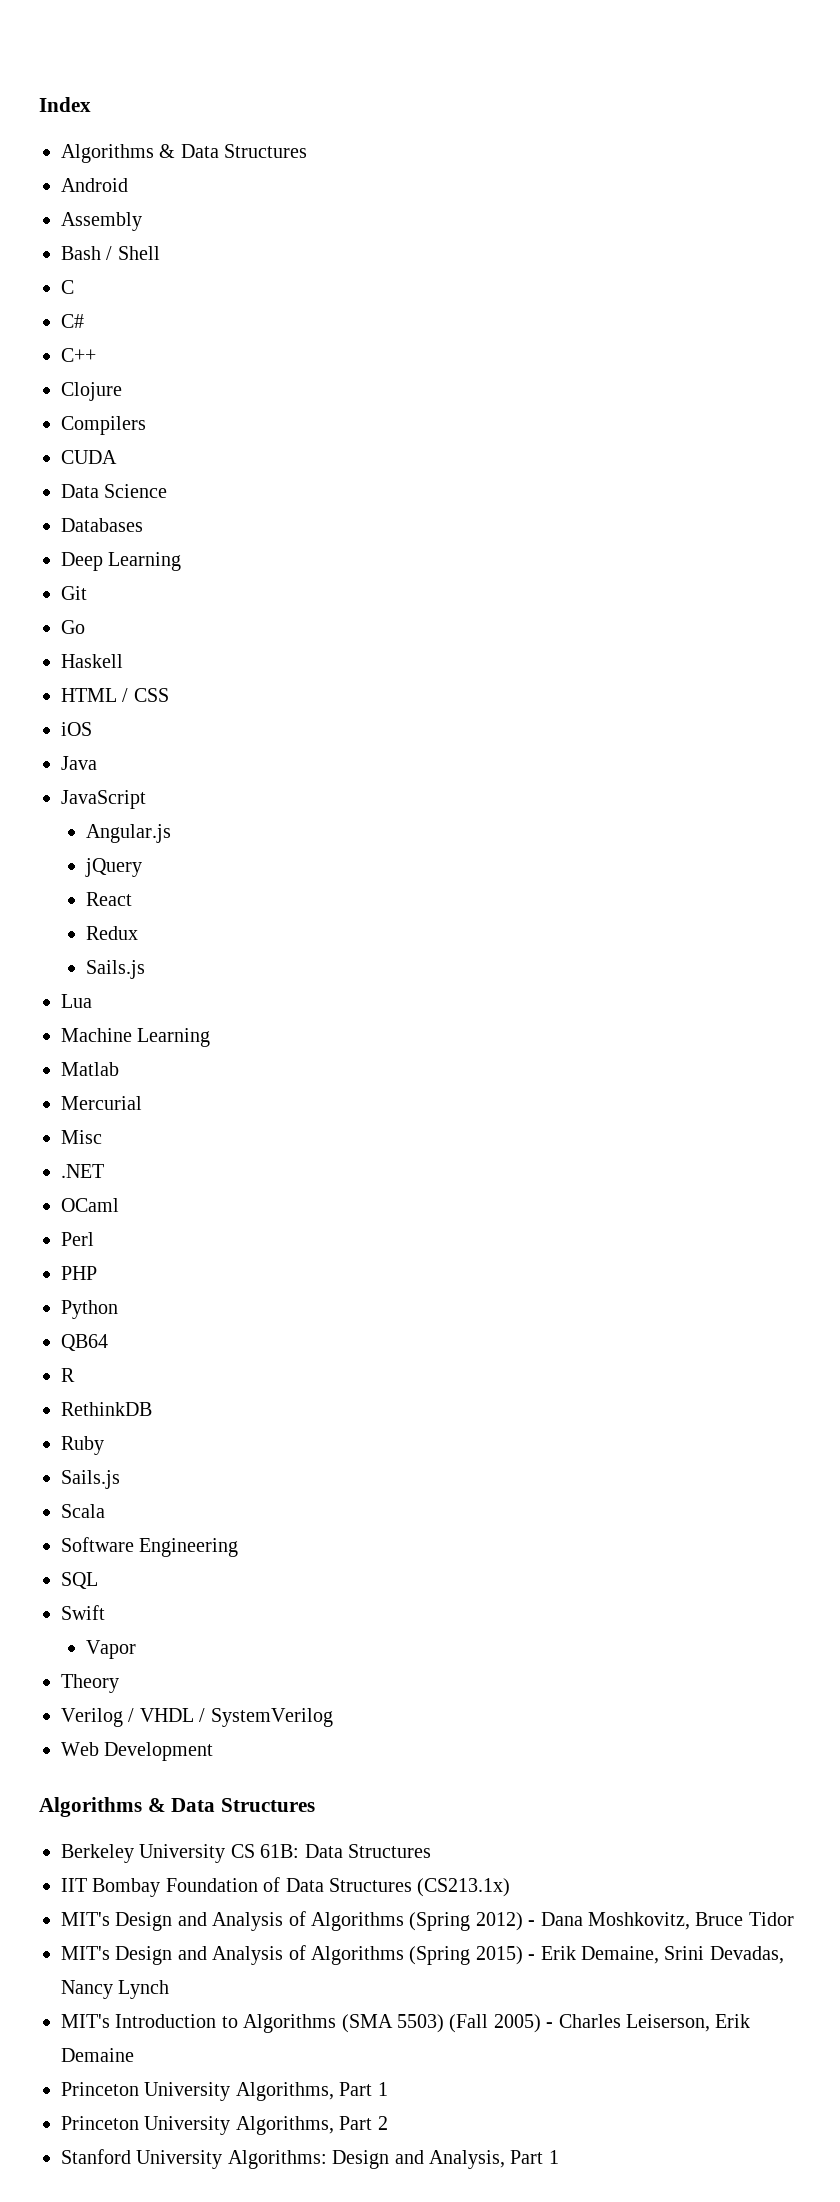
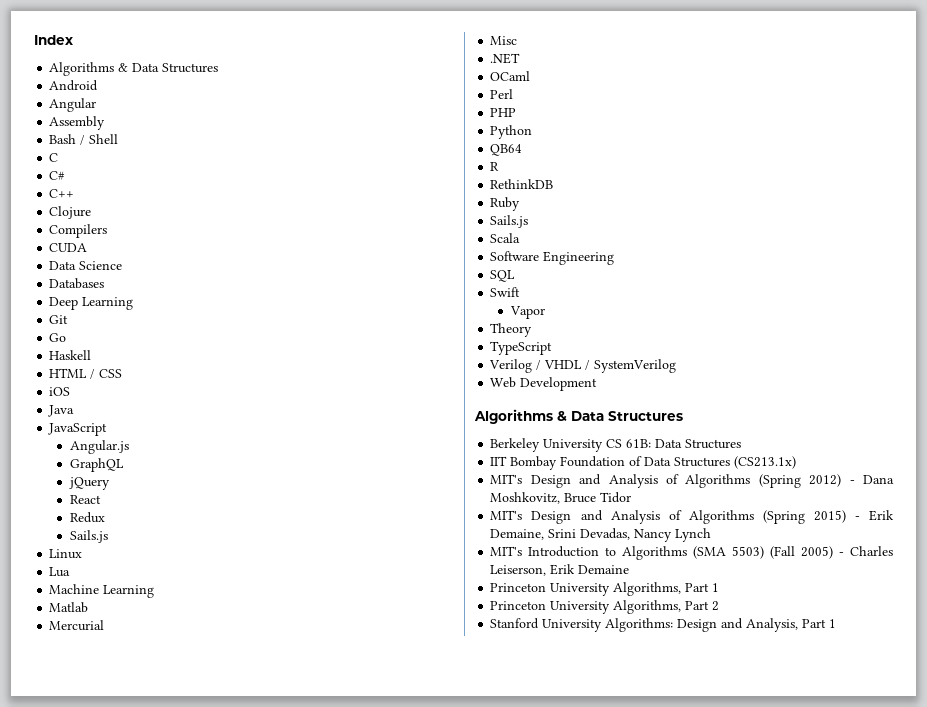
+ Angular
+ GraphQL
+ Linux
+ TypeScript

